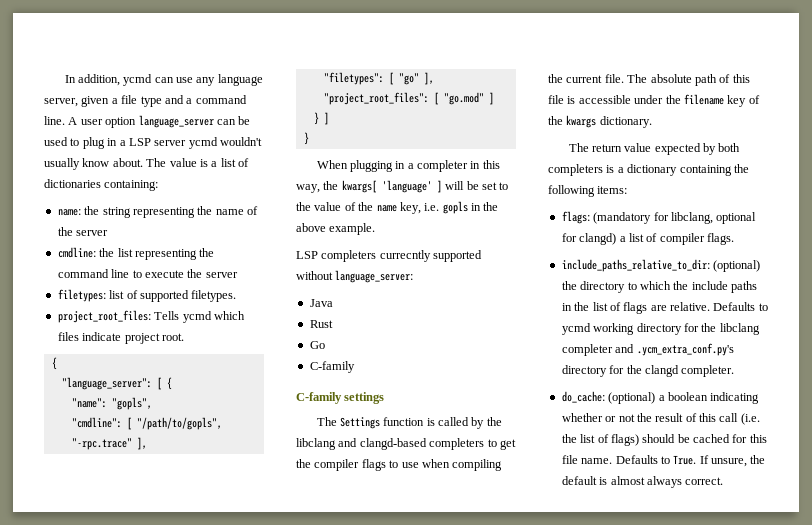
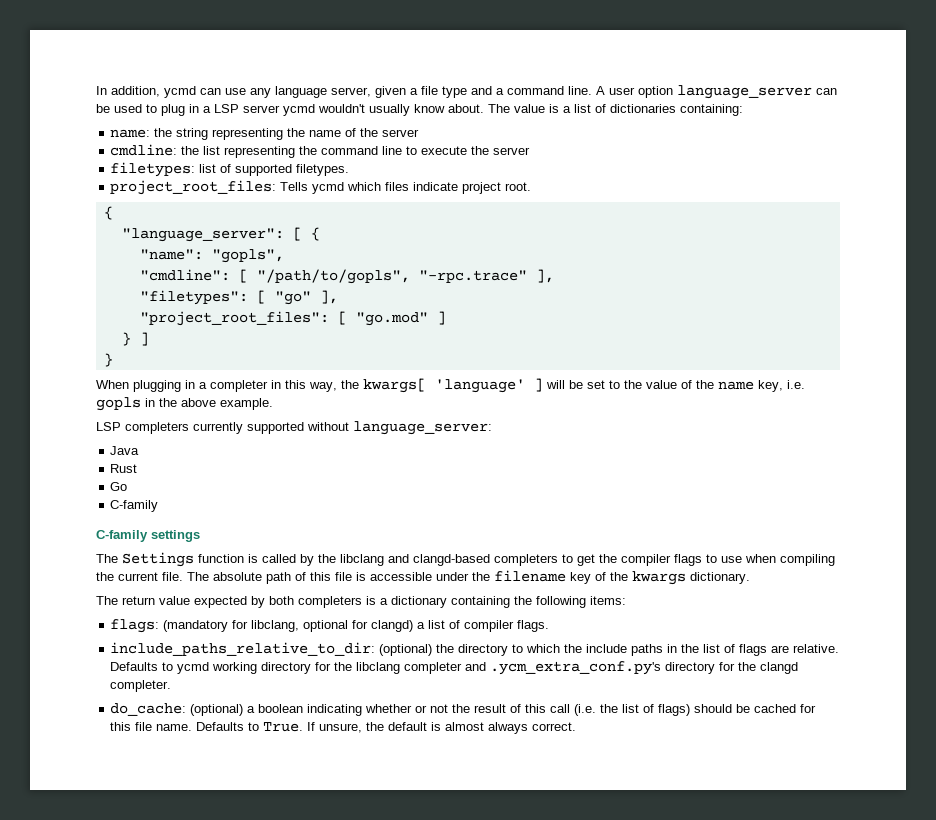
- LSP completers currecntly supported without language_server:
+ LSP completers currently supported without language_server:

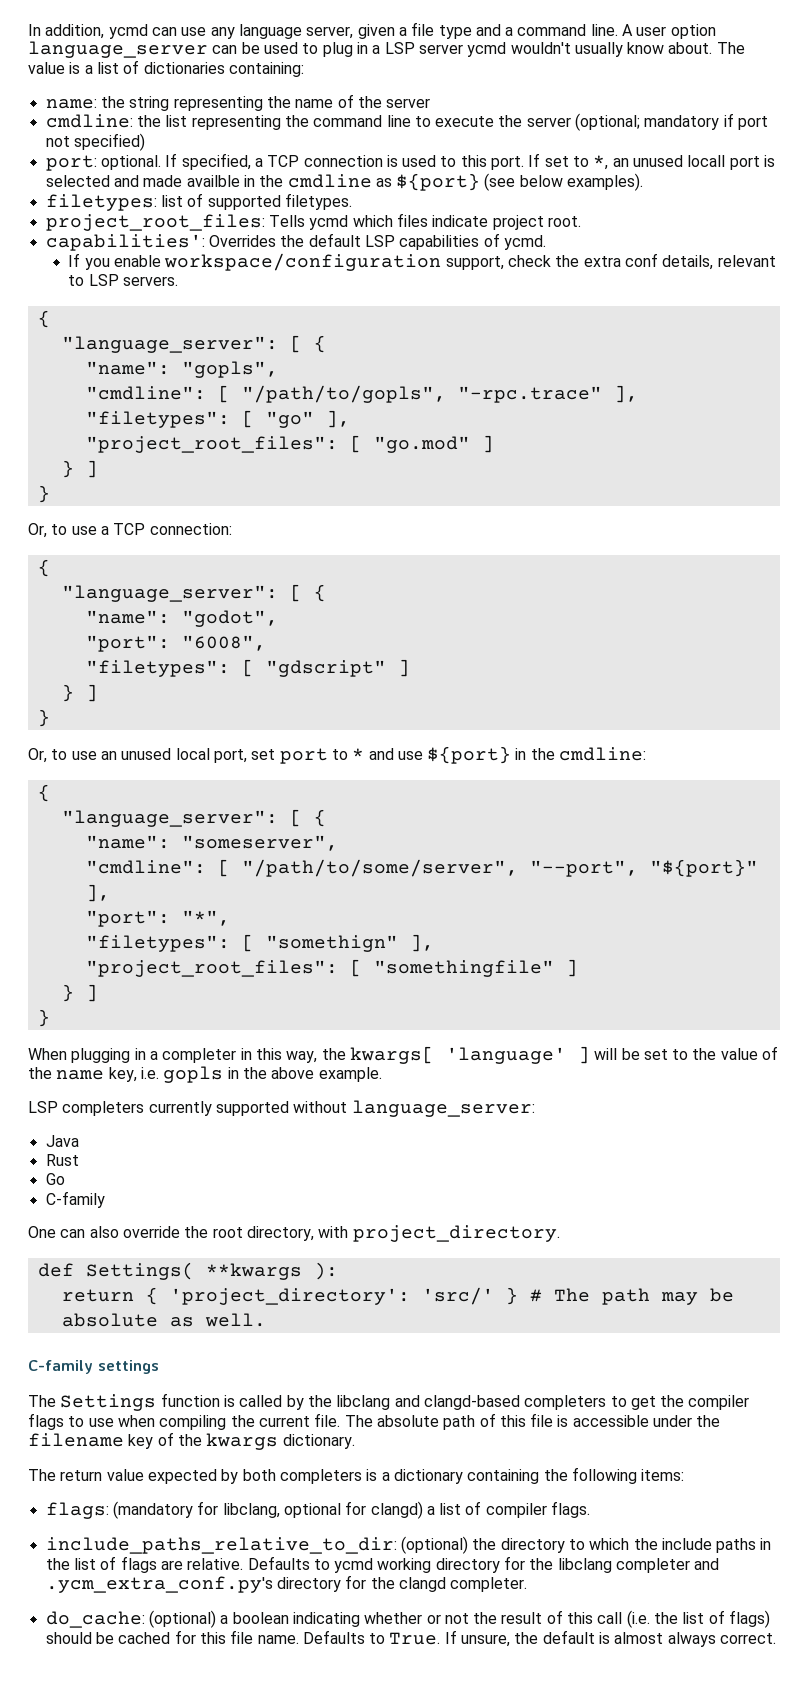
- cmdline: the list representing the command line to execute the server
+ cmdline: the list representing the command line to execute the server (optional; mandatory if port not specified)
+ port: optional. If specified, a TCP connection is used to this port. If set to *, an unused locall port is selected and made availble in the cmdline as ${port} (see below examples).
+ capabilities': Overrides the default LSP capabilities of ycmd.
+ If you enable workspace/configuration support, check the extra conf details, relevant to LSP servers.
+ Or, to use a TCP connection:
+ {
+ "language_server": [ {
+ "name": "godot",
+ "port": "6008",
+ "filetypes": [ "gdscript" ]
+ } ]
+ }
+ Or, to use an unused local port, set port to * and use ${port} in the cmdline:
+ {
+ "language_server": [ {
+ "name": "someserver",
+ "cmdline": [ "/path/to/some/server", "--port", "${port}" ],
+ "port": "*",
+ "filetypes": [ "somethign" ],
+ "project_root_files": [ "somethingfile" ]
+ } ]
+ }
+ One can also override the root directory, with project_directory.
+ def Settings( **kwargs ):
+ return { 'project_directory': 'src/' } # The path may be absolute as well.

